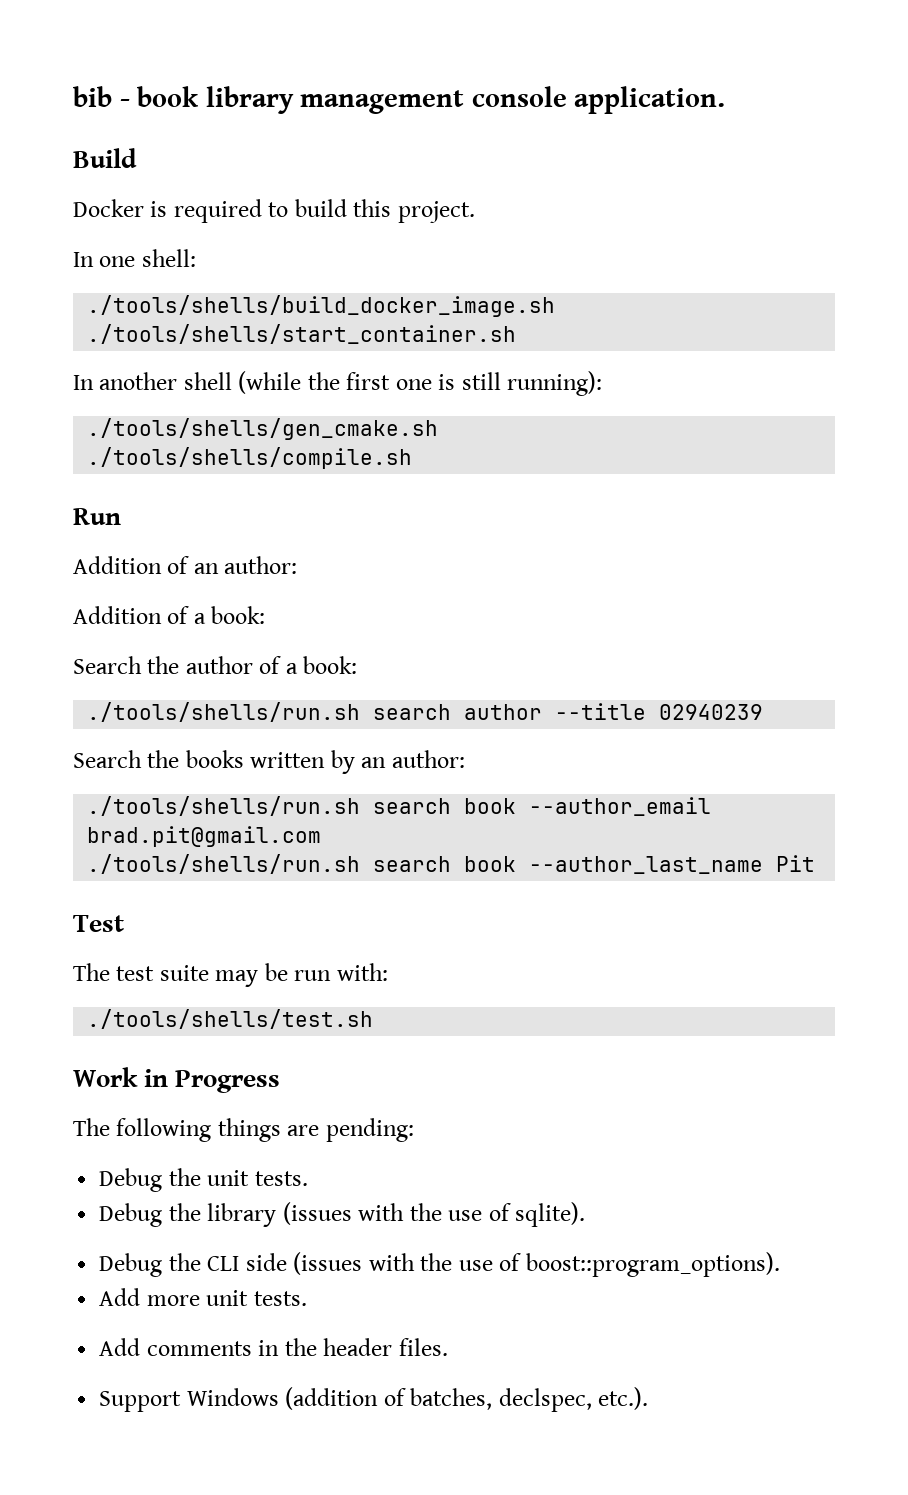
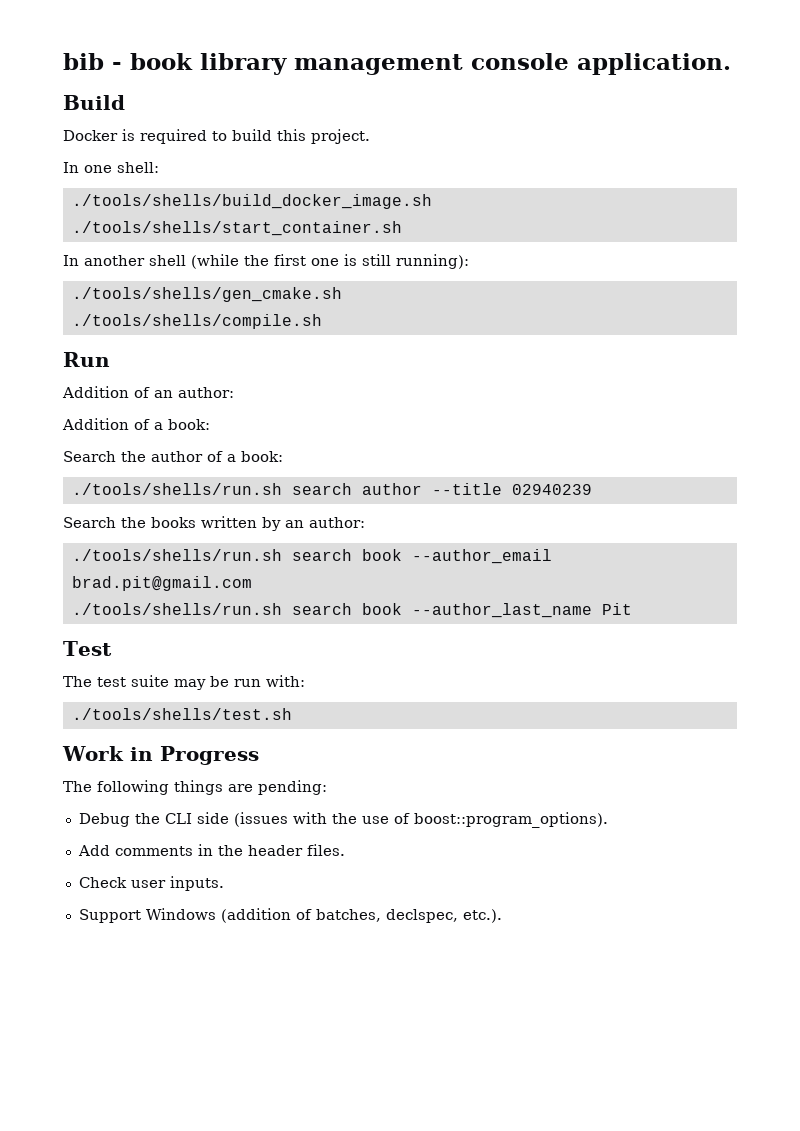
- Debug the unit tests.
- Debug the library (issues with the use of sqlite).
- Add more unit tests.
+ Check user inputs.

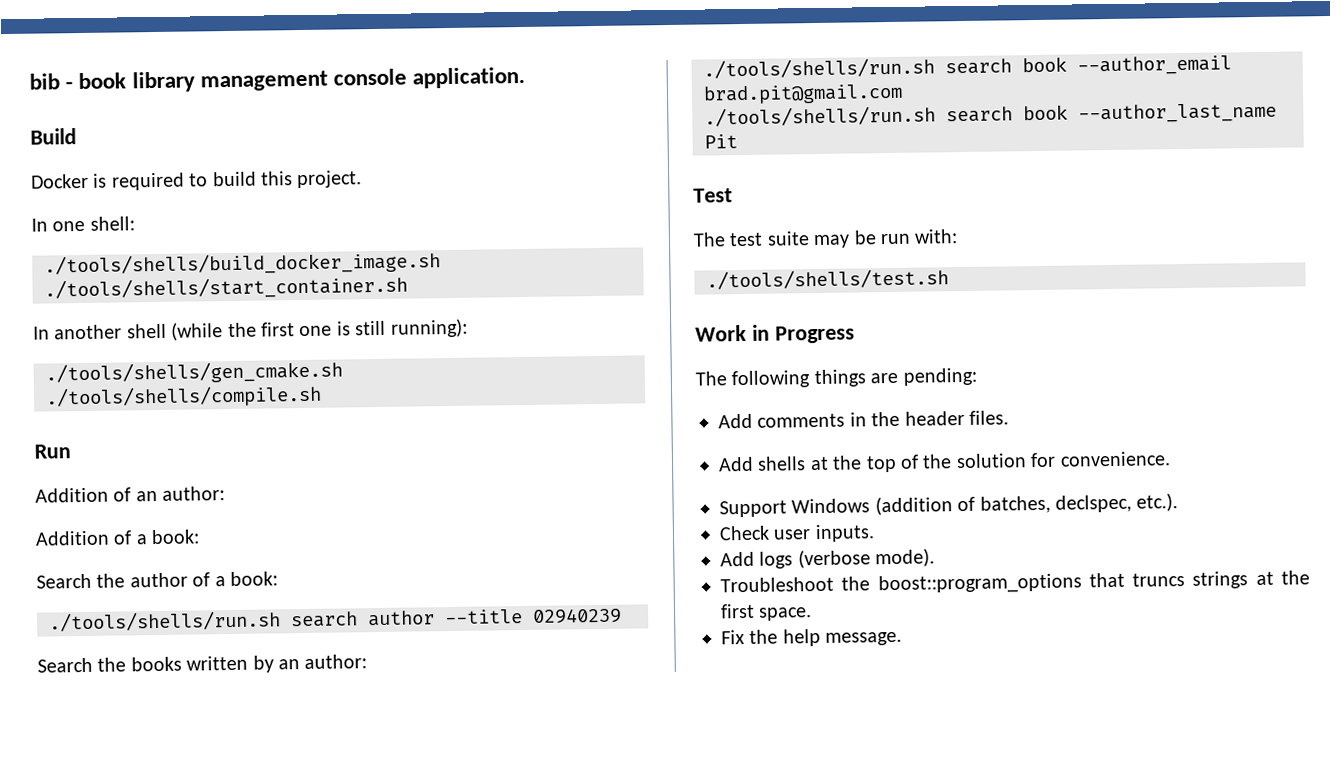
- Debug the CLI side (issues with the use of boost::program_options).
- Check user inputs.
+ Add shells at the top of the solution for convenience.
+ Check user inputs.
+ Add logs (verbose mode).
+ Troubleshoot the boost::program_options that truncs strings at the first space.
+ Fix the help message.

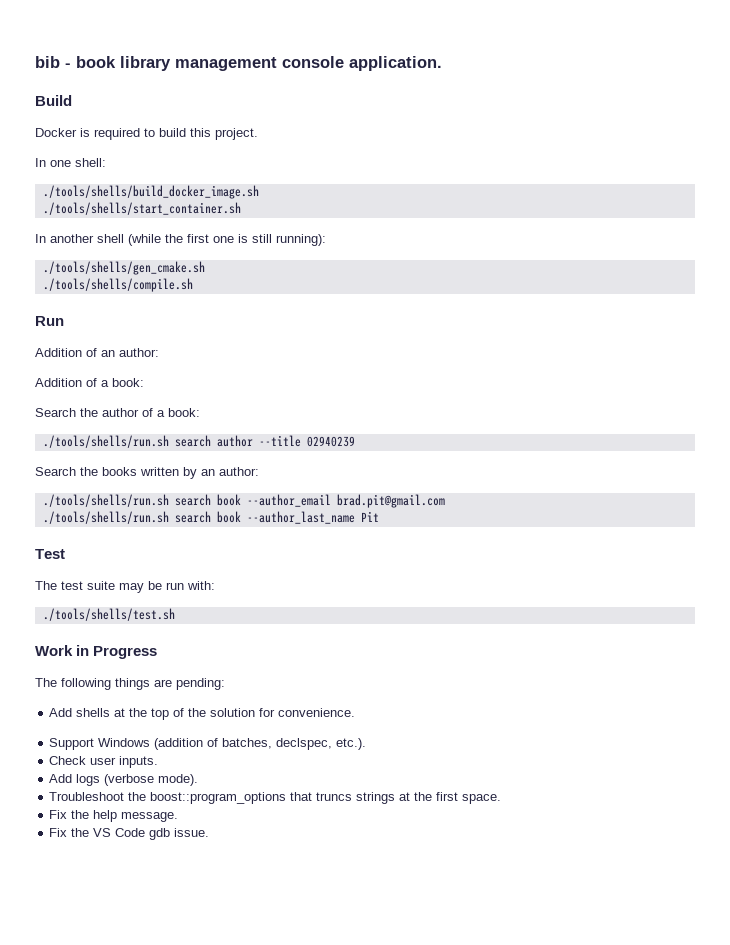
- Add comments in the header files.
+ Fix the VS Code gdb issue.

